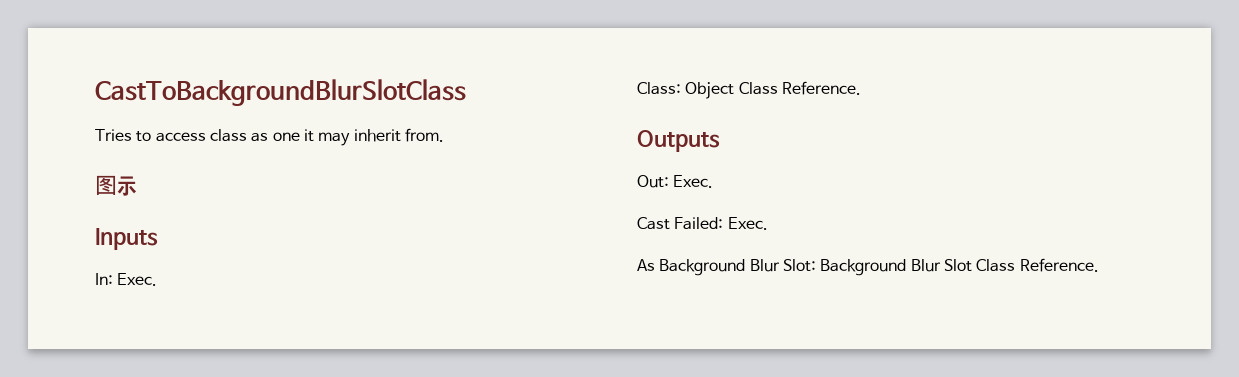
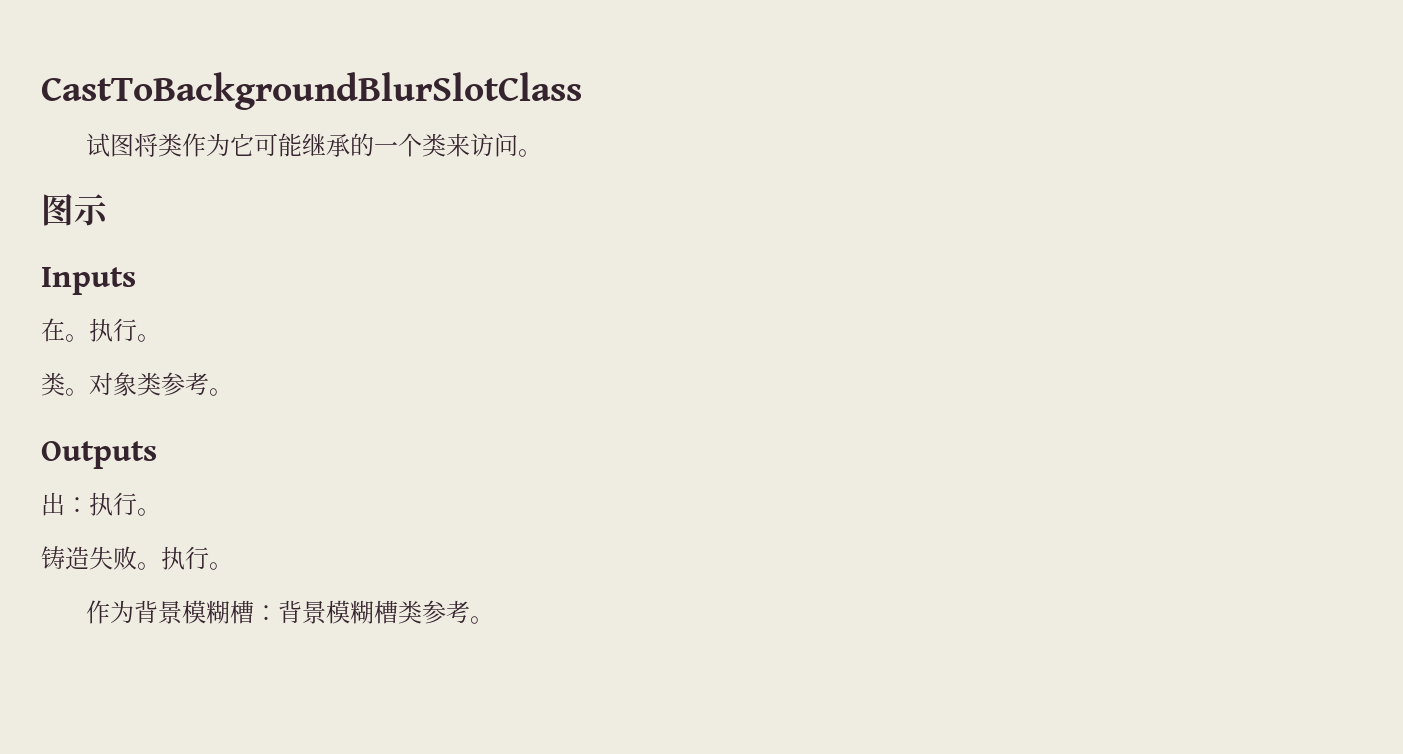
- Tries to access class as one it may inherit from.
+ 试图将类作为它可能继承的一个类来访问。
  图示
  Inputs
- In: Exec.
- Class: Object Class Reference.
+ 在。执行。
+ 类。对象类参考。
  Outputs
- Out: Exec.
- Cast Failed: Exec.
- As Background Blur Slot: Background Blur Slot Class Reference.
+ 出：执行。
+ 铸造失败。执行。
+ 作为背景模糊槽：背景模糊槽类参考。

